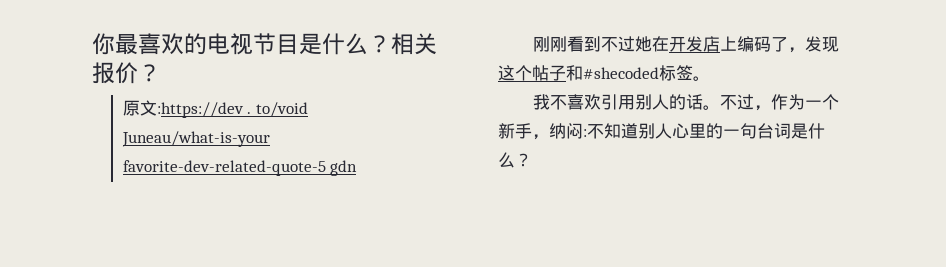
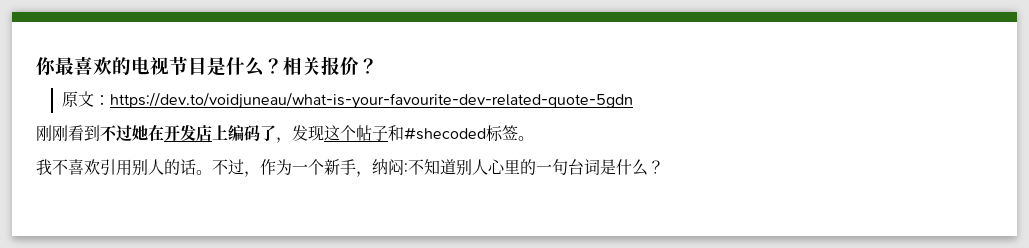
- 原文:https://dev . to/void Juneau/what-is-your favorite-dev-related-quote-5 gdn
+ 原文：https://dev.to/voidjuneau/what-is-your-favourite-dev-related-quote-5gdn

